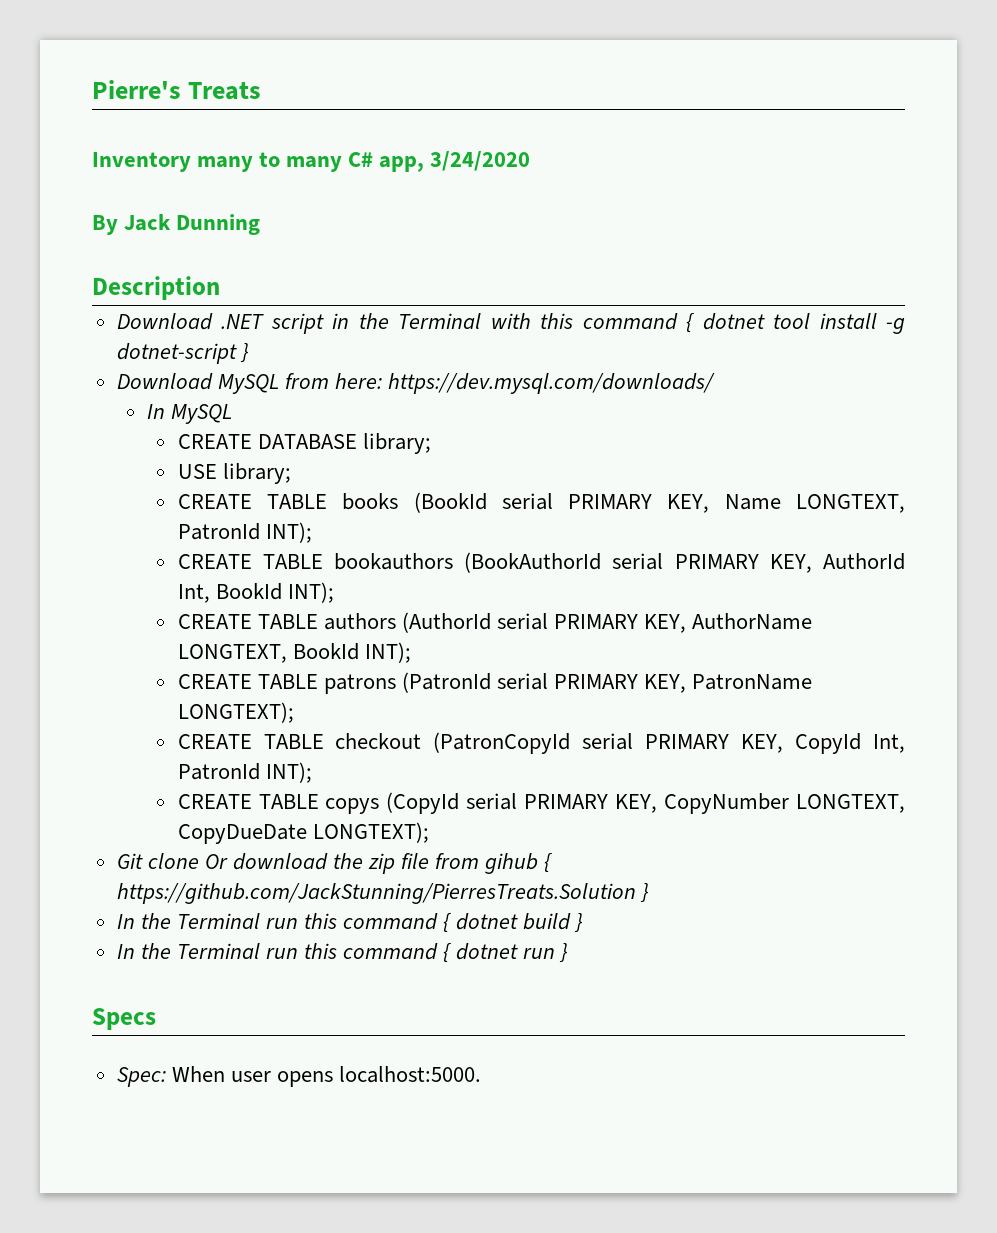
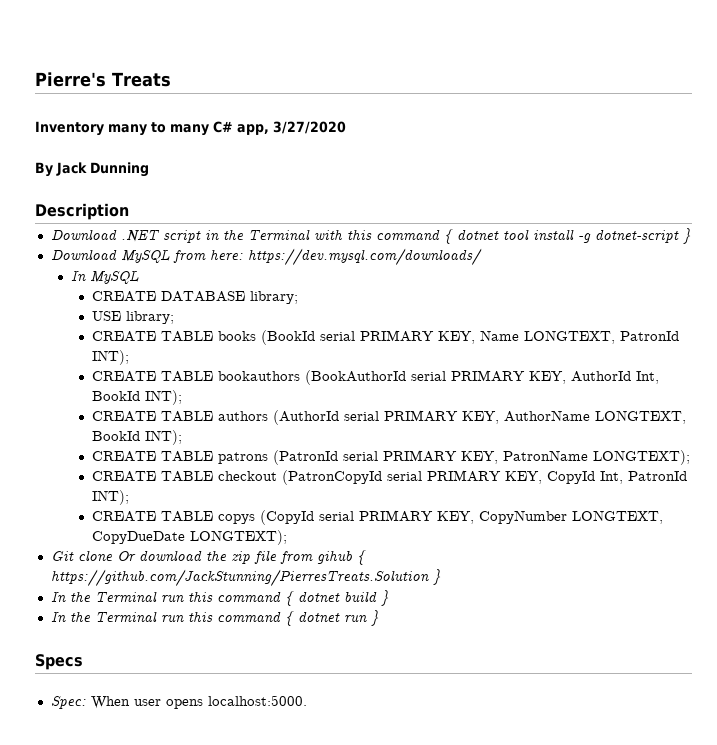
- Inventory many to many C# app, 3/24/2020
+ Inventory many to many C# app, 3/27/2020

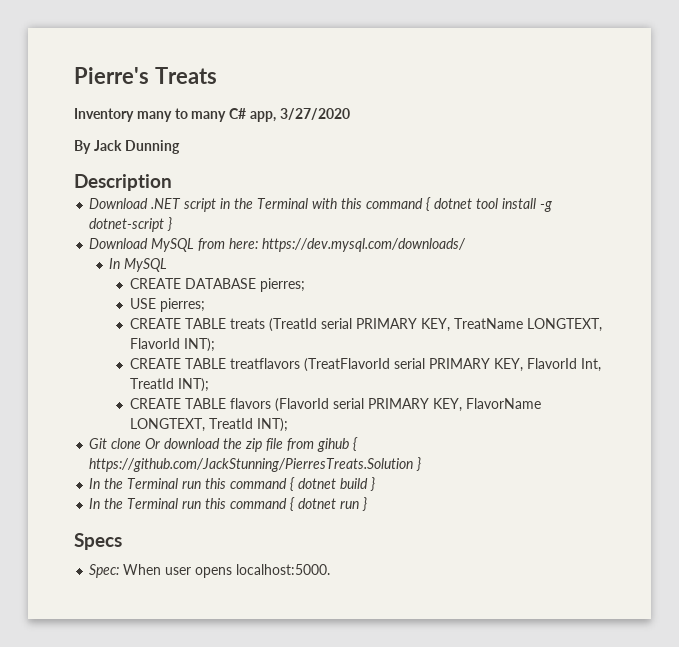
- CREATE DATABASE library;
+ CREATE DATABASE pierres;
- USE library;
- CREATE TABLE books (BookId serial PRIMARY KEY, Name LONGTEXT, PatronId INT);
- CREATE TABLE bookauthors (BookAuthorId serial PRIMARY KEY, AuthorId Int, BookId INT);
- CREATE TABLE authors (AuthorId serial PRIMARY KEY, AuthorName LONGTEXT, BookId INT);
- CREATE TABLE patrons (PatronId serial PRIMARY KEY, PatronName LONGTEXT);
- CREATE TABLE checkout (PatronCopyId serial PRIMARY KEY, CopyId Int, PatronId INT);
- CREATE TABLE copys (CopyId serial PRIMARY KEY, CopyNumber LONGTEXT, CopyDueDate LONGTEXT);
+ USE pierres;
+ CREATE TABLE treats (TreatId serial PRIMARY KEY, TreatName LONGTEXT, FlavorId INT);
+ CREATE TABLE treatflavors (TreatFlavorId serial PRIMARY KEY, FlavorId Int, TreatId INT);
+ CREATE TABLE flavors (FlavorId serial PRIMARY KEY, FlavorName LONGTEXT, TreatId INT);

